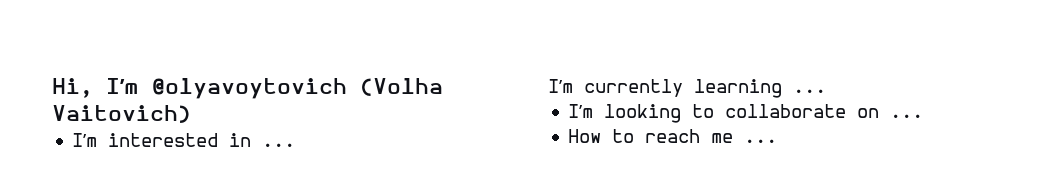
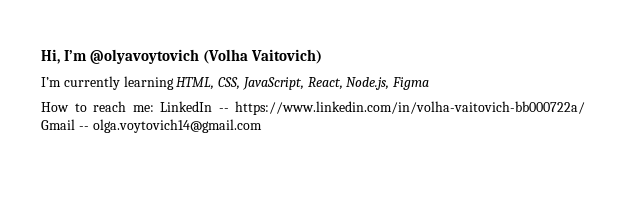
- I’m interested in ...
- I’m currently learning ...
- I’m looking to collaborate on ...
- How to reach me ...
+ I’m currently learning HTML, CSS, JavaScript, React, Node.js, Figma
+ How to reach me: LinkedIn -- https://www.linkedin.com/in/volha-vaitovich-bb000722a/ Gmail -- olga.voytovich14@gmail.com

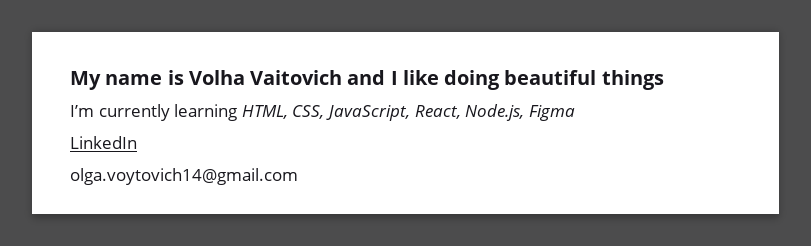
- Hi, I’m @olyavoytovich (Volha Vaitovich)
+ My name is Volha Vaitovich and I like doing beautiful things
- How to reach me: LinkedIn -- https://www.linkedin.com/in/volha-vaitovich-bb000722a/ Gmail -- olga.voytovich14@gmail.com
+ LinkedIn
+ olga.voytovich14@gmail.com

